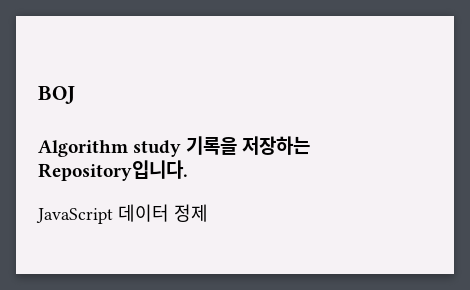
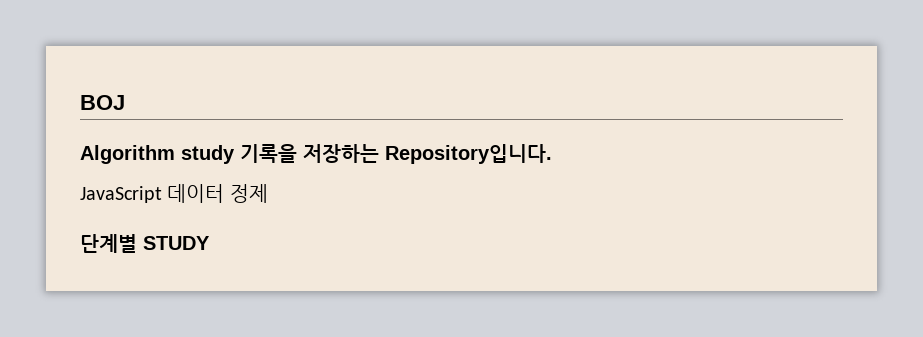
+ 단계별 STUDY

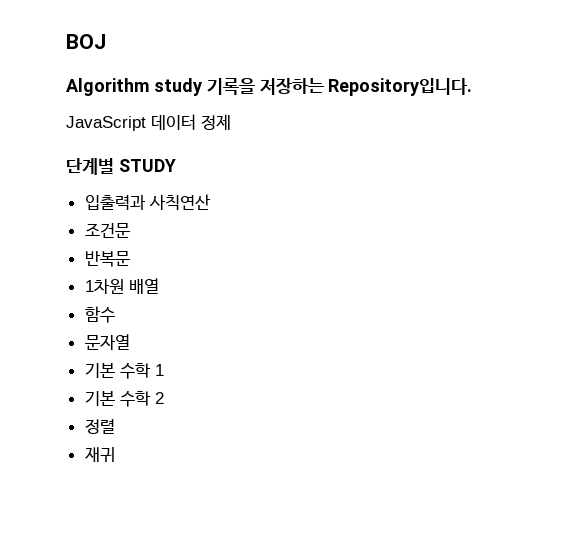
+ 입출력과 사칙연산
+ 조건문
+ 반복문
+ 1차원 배열
+ 함수
+ 문자열
+ 기본 수학 1
+ 기본 수학 2
+ 정렬
+ 재귀

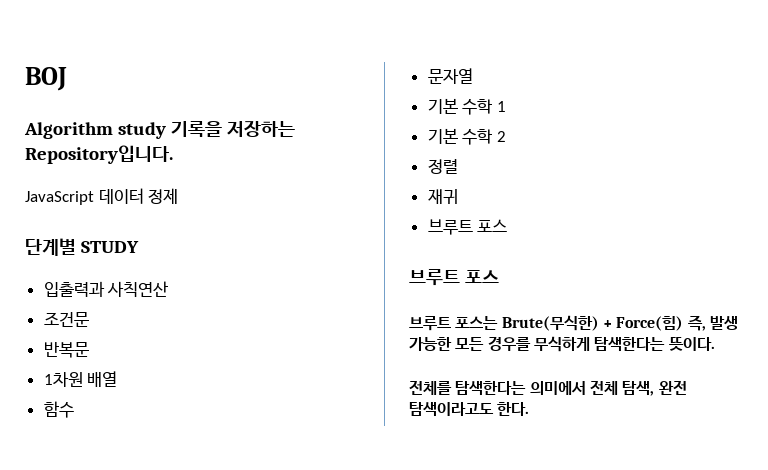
  재귀
+ 브루트 포스
+ 브루트 포스
+ 브루트 포스는 Brute(무식한) + Force(힘) 즉, 발생 가능한 모든 경우를 무식하게 탐색한다는 뜻이다.
+ 전체를 탐색한다는 의미에서 전체 탐색, 완전 탐색이라고도 한다.

